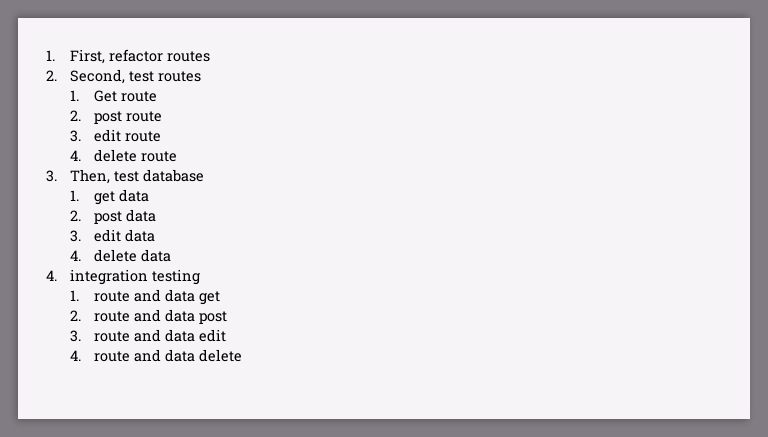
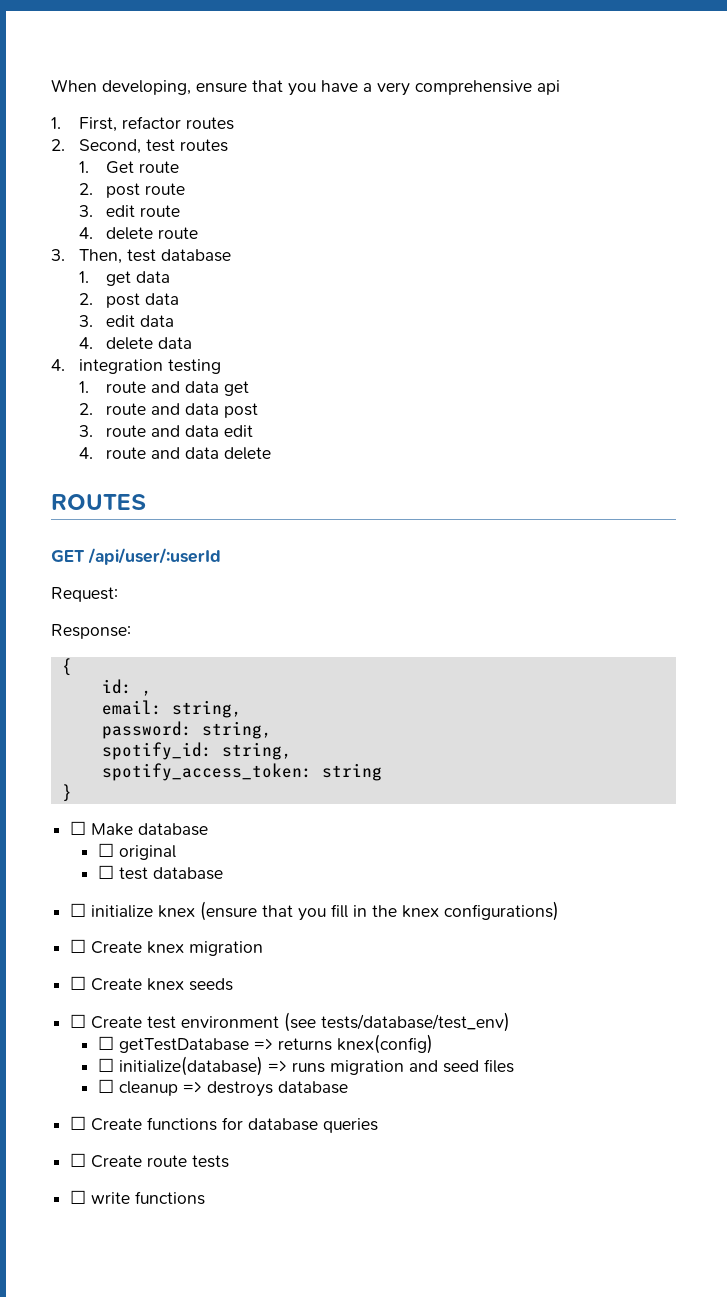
+ When developing, ensure that you have a very comprehensive api
+ ROUTES
+ GET /api/user/:userId
+ Request:
+ Response:
+ {
+ id: ,
+ email: string,
+ password: string,
+ spotify_id: string,
+ spotify_access_token: string
+ }
+ ☐ Make database
+ ☐ original
+ ☐ test database
+ ☐ initialize knex (ensure that you fill in the knex configurations)
+ ☐ Create knex migration
+ ☐ Create knex seeds
+ ☐ Create test environment (see tests/database/test_env)
+ ☐ getTestDatabase => returns knex(config)
+ ☐ initialize(database) => runs migration and seed files
+ ☐ cleanup => destroys database
+ ☐ Create functions for database queries
+ ☐ Create route tests
+ ☐ write functions

